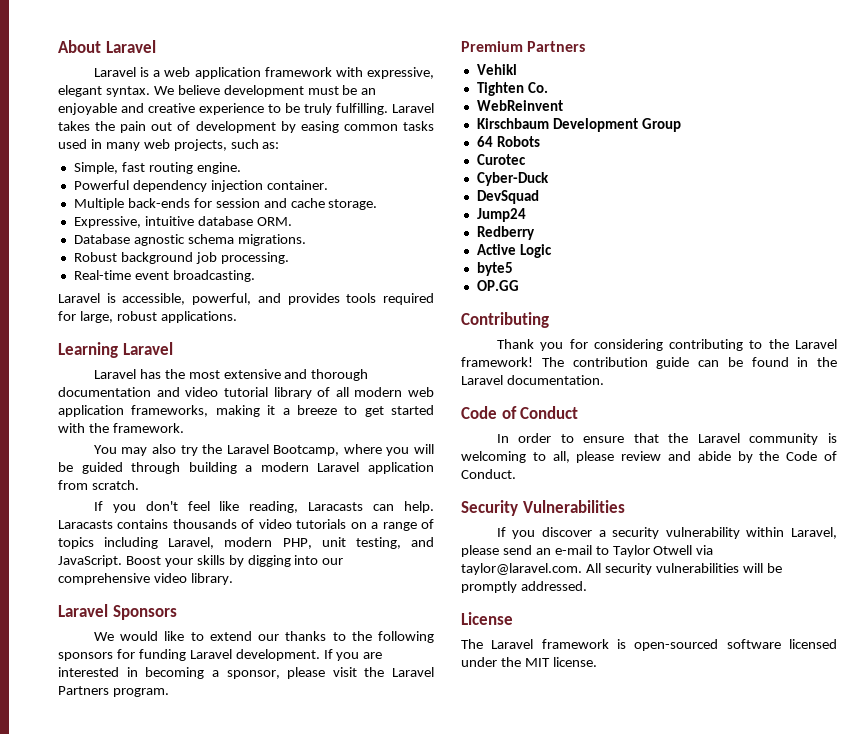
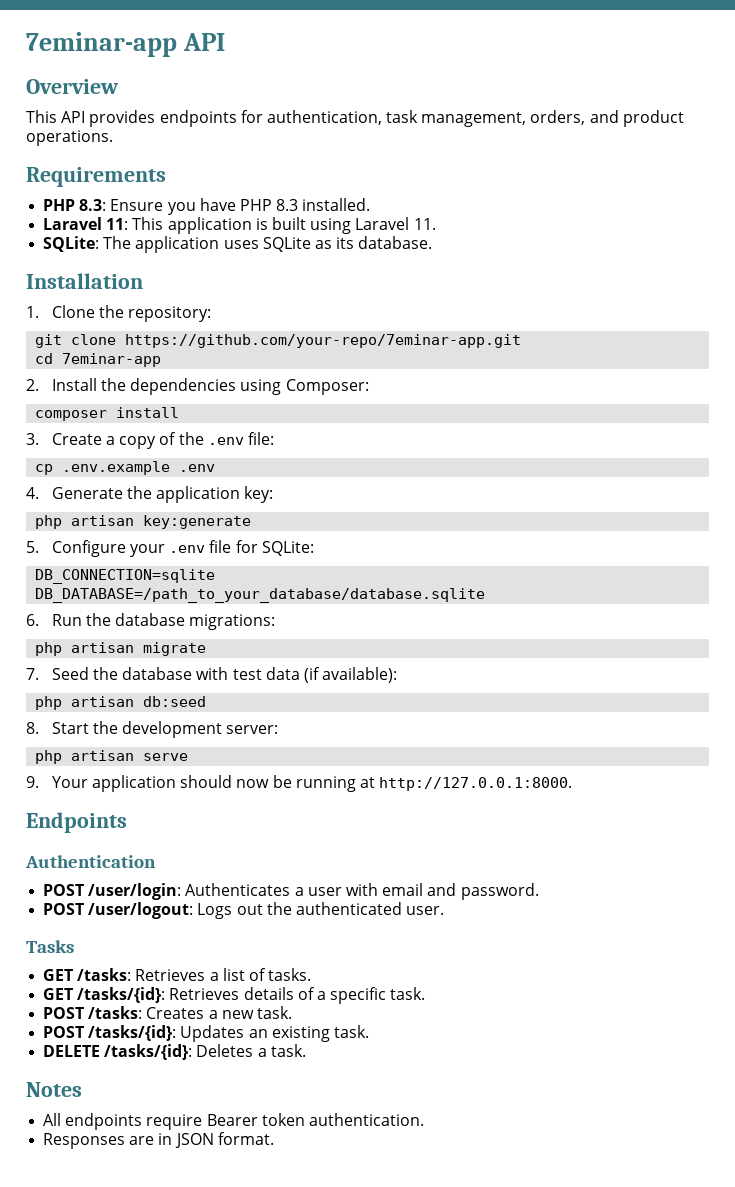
- About Laravel
- Laravel is a web application framework with expressive, elegant syntax. We believe development must be an enjoyable and creative experience to be truly fulfilling. Laravel takes the pain out of development by easing common tasks used in many web projects, such as:
- Simple, fast routing engine.
- Powerful dependency injection container.
- Multiple back-ends for session and cache storage.
- Expressive, intuitive database ORM.
- Database agnostic schema migrations.
- Robust background job processing.
- Real-time event broadcasting.
- Laravel is accessible, powerful, and provides tools required for large, robust applications.
- Learning Laravel
- Laravel has the most extensive and thorough documentation and video tutorial library of all modern web application frameworks, making it a breeze to get started with the framework.
- You may also try the Laravel Bootcamp, where you will be guided through building a modern Laravel application from scratch.
- If you don't feel like reading, Laracasts can help. Laracasts contains thousands of video tutorials on a range of topics including Laravel, modern PHP, unit testing, and JavaScript. Boost your skills by digging into our comprehensive video library.
- Laravel Sponsors
- We would like to extend our thanks to the following sponsors for funding Laravel development. If you are interested in becoming a sponsor, please visit the Laravel Partners program.
- Premium Partners
- Vehikl
- Tighten Co.
- WebReinvent
- Kirschbaum Development Group
- 64 Robots
- Curotec
- Cyber-Duck
- DevSquad
- Jump24
- Redberry
- Active Logic
- byte5
- OP.GG
- Contributing
- Thank you for considering contributing to the Laravel framework! The contribution guide can be found in the Laravel documentation.
- Code of Conduct
- In order to ensure that the Laravel community is welcoming to all, please review and abide by the Code of Conduct.
- Security Vulnerabilities
- If you discover a security vulnerability within Laravel, please send an e-mail to Taylor Otwell via taylor@laravel.com. All security vulnerabilities will be promptly addressed.
- License
- The Laravel framework is open-sourced software licensed under the MIT license.
+ 7eminar-app API
+ Overview
+ This API provides endpoints for authentication, task management, orders, and product operations.
+ Requirements
+ PHP 8.3: Ensure you have PHP 8.3 installed.
+ Laravel 11: This application is built using Laravel 11.
+ SQLite: The application uses SQLite as its database.
+ Installation
+ 1. Clone the repository:
+ git clone https://github.com/your-repo/7eminar-app.git
+ cd 7eminar-app
+ 2. Install the dependencies using Composer:
+ composer install
+ 3. Create a copy of the .env file:
+ cp .env.example .env
+ 4. Generate the application key:
+ php artisan key:generate
+ 5. Configure your .env file for SQLite:
+ DB_CONNECTION=sqlite
+ DB_DATABASE=/path_to_your_database/database.sqlite
+ 6. Run the database migrations:
+ php artisan migrate
+ 7. Seed the database with test data (if available):
+ php artisan db:seed
+ 8. Start the development server:
+ php artisan serve
+ 9. Your application should now be running at http://127.0.0.1:8000.
+ Endpoints
+ Authentication
+ POST /user/login: Authenticates a user with email and password.
+ POST /user/logout: Logs out the authenticated user.
+ Tasks
+ GET /tasks: Retrieves a list of tasks.
+ GET /tasks/{id}: Retrieves details of a specific task.
+ POST /tasks: Creates a new task.
+ POST /tasks/{id}: Updates an existing task.
+ DELETE /tasks/{id}: Deletes a task.
+ Notes
+ All endpoints require Bearer token authentication.
+ Responses are in JSON format.

